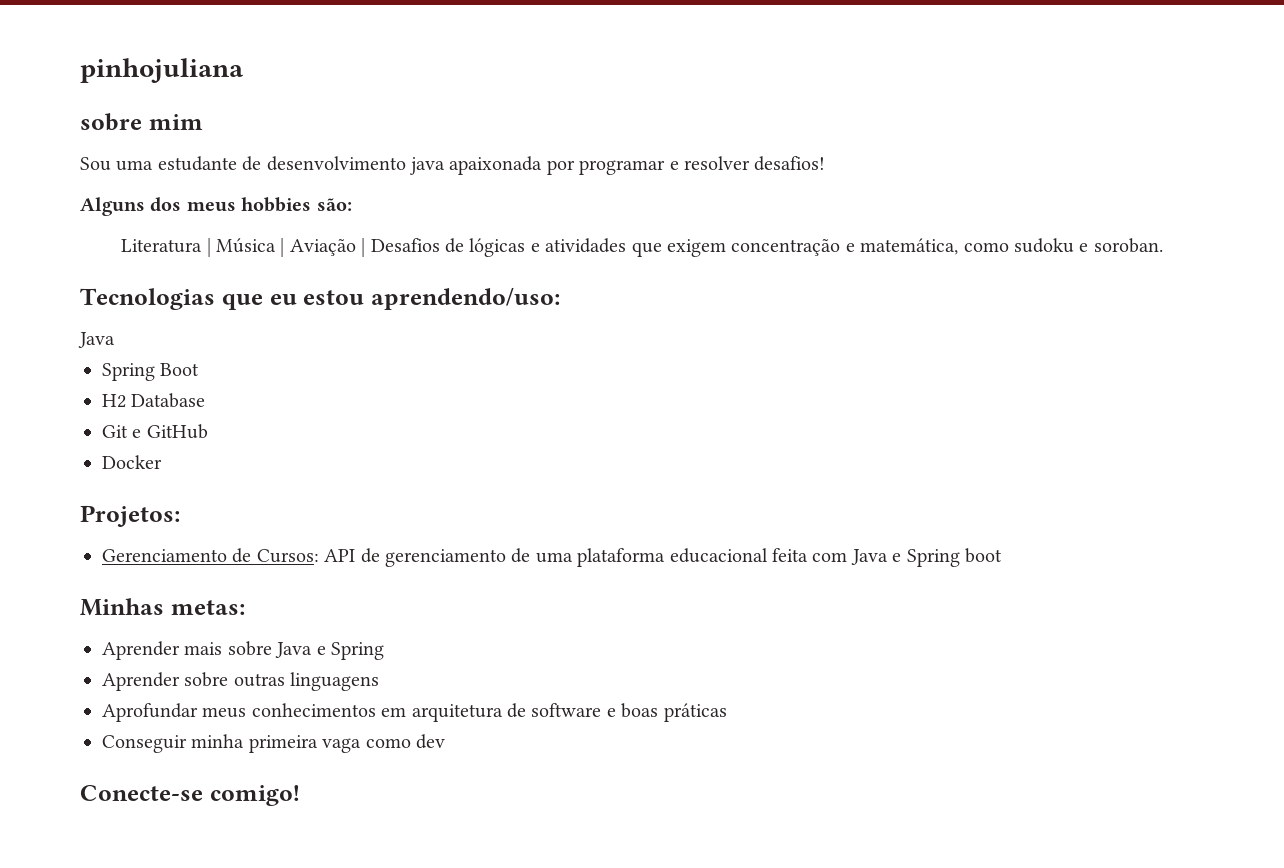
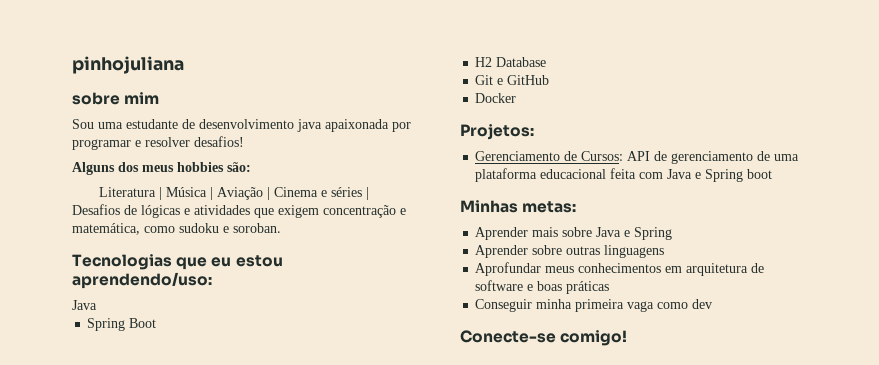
- Literatura | Música | Aviação | Desafios de lógicas e atividades que exigem concentração e matemática, como sudoku e soroban.
+ Literatura | Música | Aviação | Cinema e séries | Desafios de lógicas e atividades que exigem concentração e matemática, como sudoku e soroban.

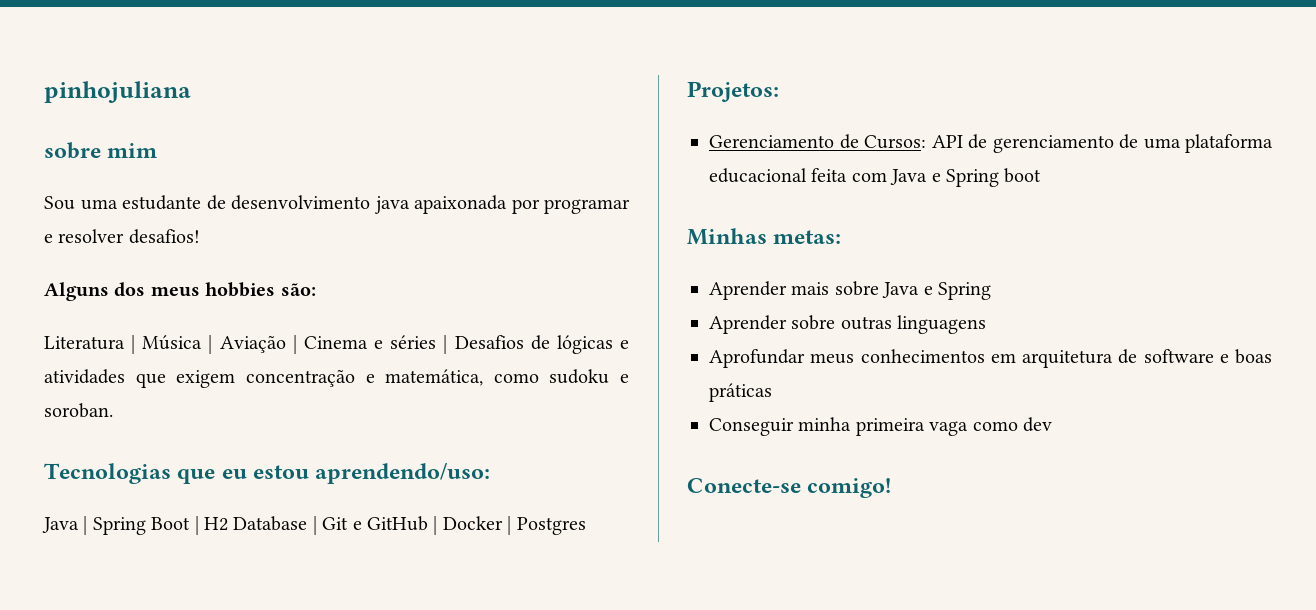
  Tecnologias que eu estou aprendendo/uso:
- Java
- Spring Boot
- H2 Database
- Git e GitHub
- Docker
+ Java | Spring Boot | H2 Database | Git e GitHub | Docker | Postgres

